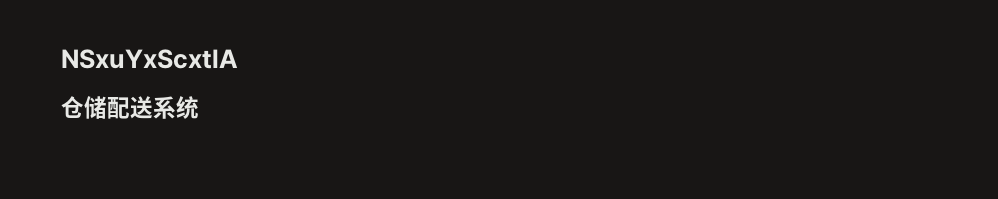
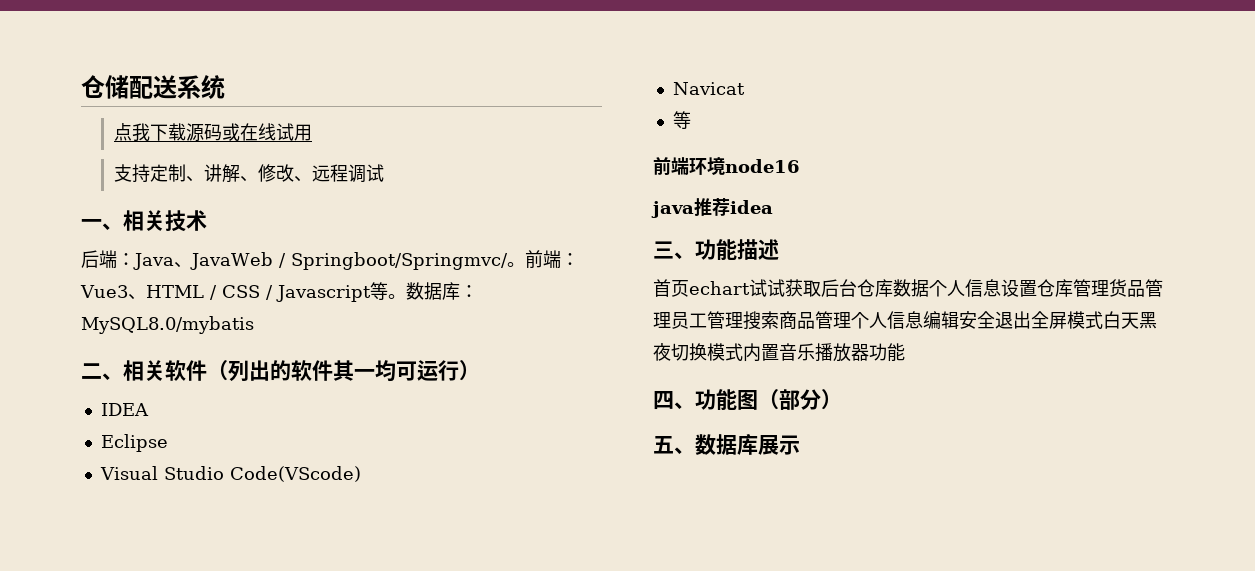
- NSxuYxScxtlA
+ 点我下载源码或在线试用
+ 支持定制、讲解、修改、远程调试
+ 一、相关技术
+ 后端：Java、JavaWeb / Springboot/Springmvc/。前端：Vue3、HTML / CSS / Javascript等。数据库：MySQL8.0/mybatis
+ 二、相关软件（列出的软件其一均可运行）
+ IDEA
+ Eclipse
+ Visual Studio Code(VScode)
+ Navicat
+ 等
+ 前端环境node16
+ java推荐idea
+ 三、功能描述
+ 首页echart试试获取后台仓库数据个人信息设置仓库管理货品管理员工管理搜索商品管理个人信息编辑安全退出全屏模式白天黑夜切换模式内置音乐播放器功能
+ 四、功能图（部分）
+ 五、数据库展示

